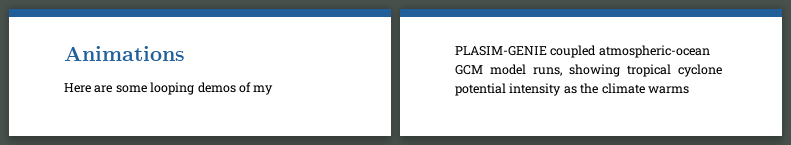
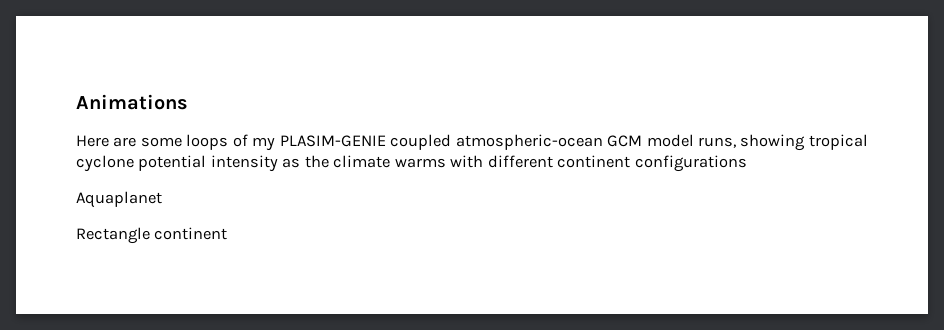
- Here are some looping demos of my PLASIM-GENIE coupled atmospheric-ocean GCM model runs, showing tropical cyclone potential intensity as the climate warms
+ Here are some loops of my PLASIM-GENIE coupled atmospheric-ocean GCM model runs, showing tropical cyclone potential intensity as the climate warms with different continent configurations
+ Aquaplanet
+ Rectangle continent

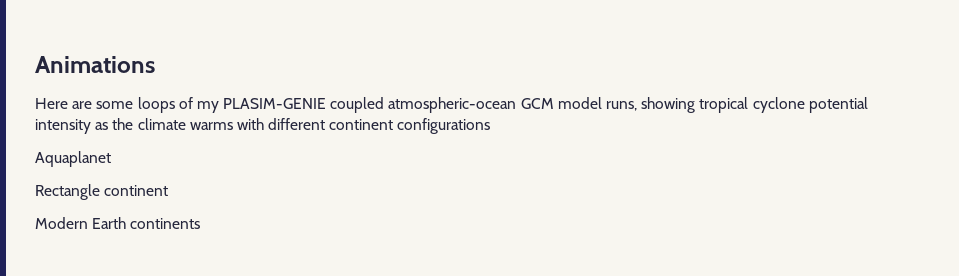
+ Modern Earth continents

